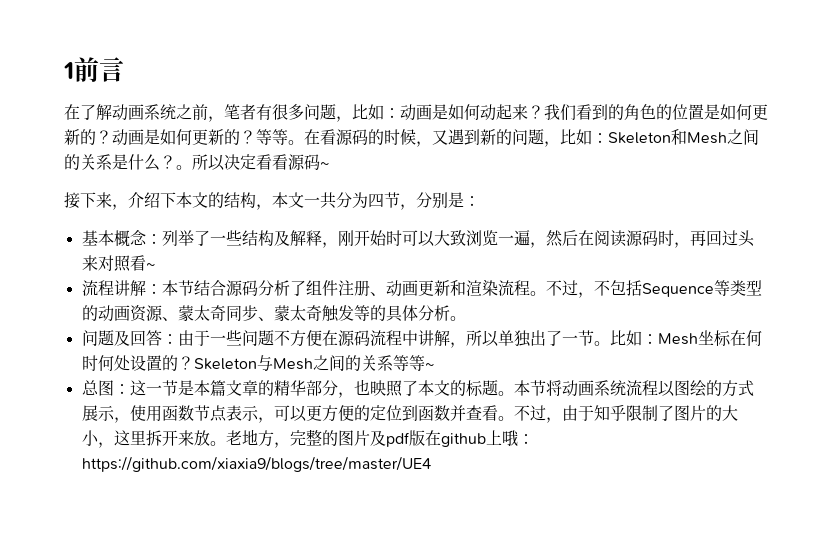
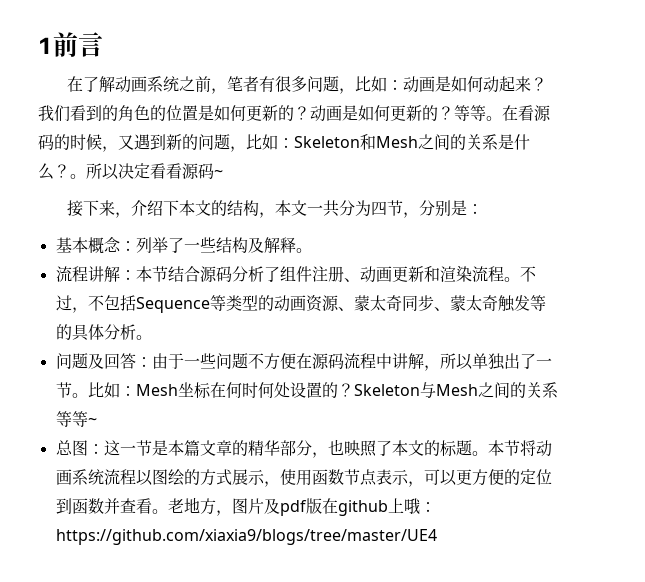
- 基本概念：列举了一些结构及解释，刚开始时可以大致浏览一遍，然后在阅读源码时，再回过头来对照看~
+ 基本概念：列举了一些结构及解释。
- 不过，由于知乎限制了图片的大小，这里拆开来放。
- 老地方，完整的图片及pdf版在github上哦：https://github.com/xiaxia9/blogs/tree/master/UE4
+ 老地方，图片及pdf版在github上哦：https://github.com/xiaxia9/blogs/tree/master/UE4

